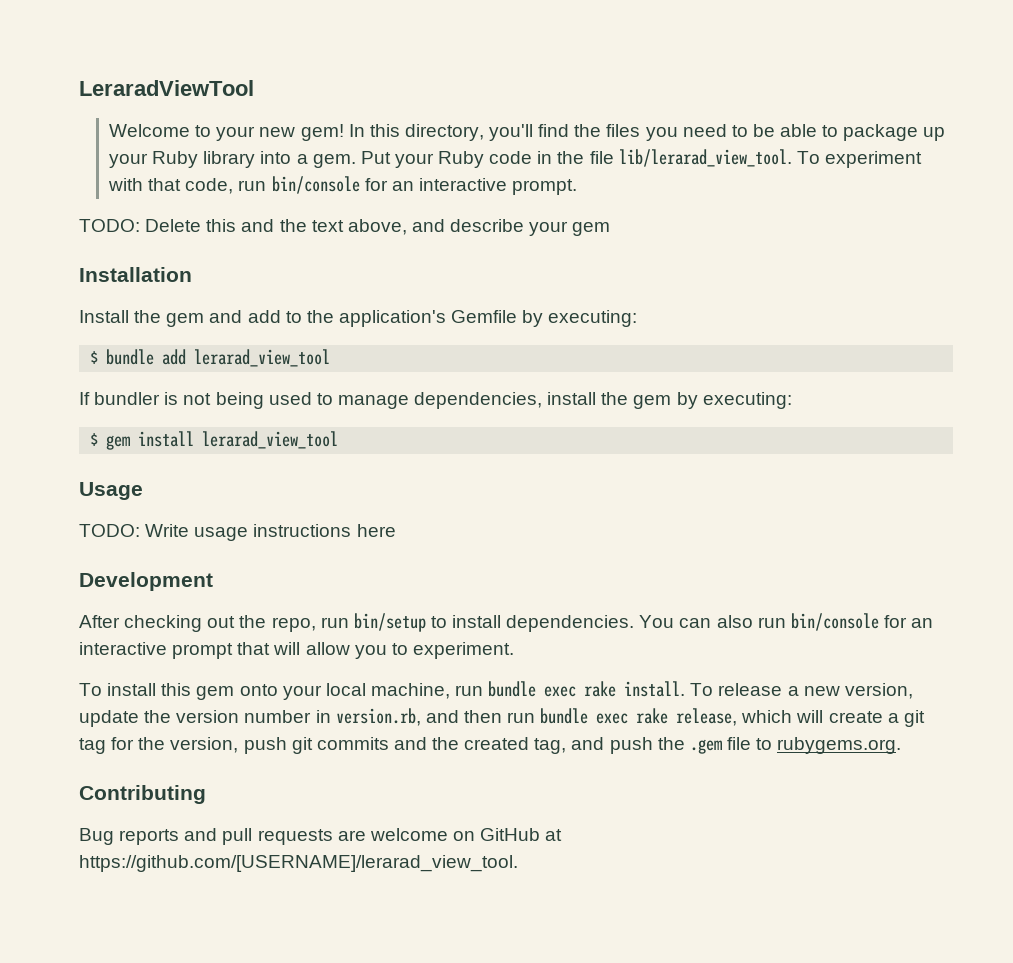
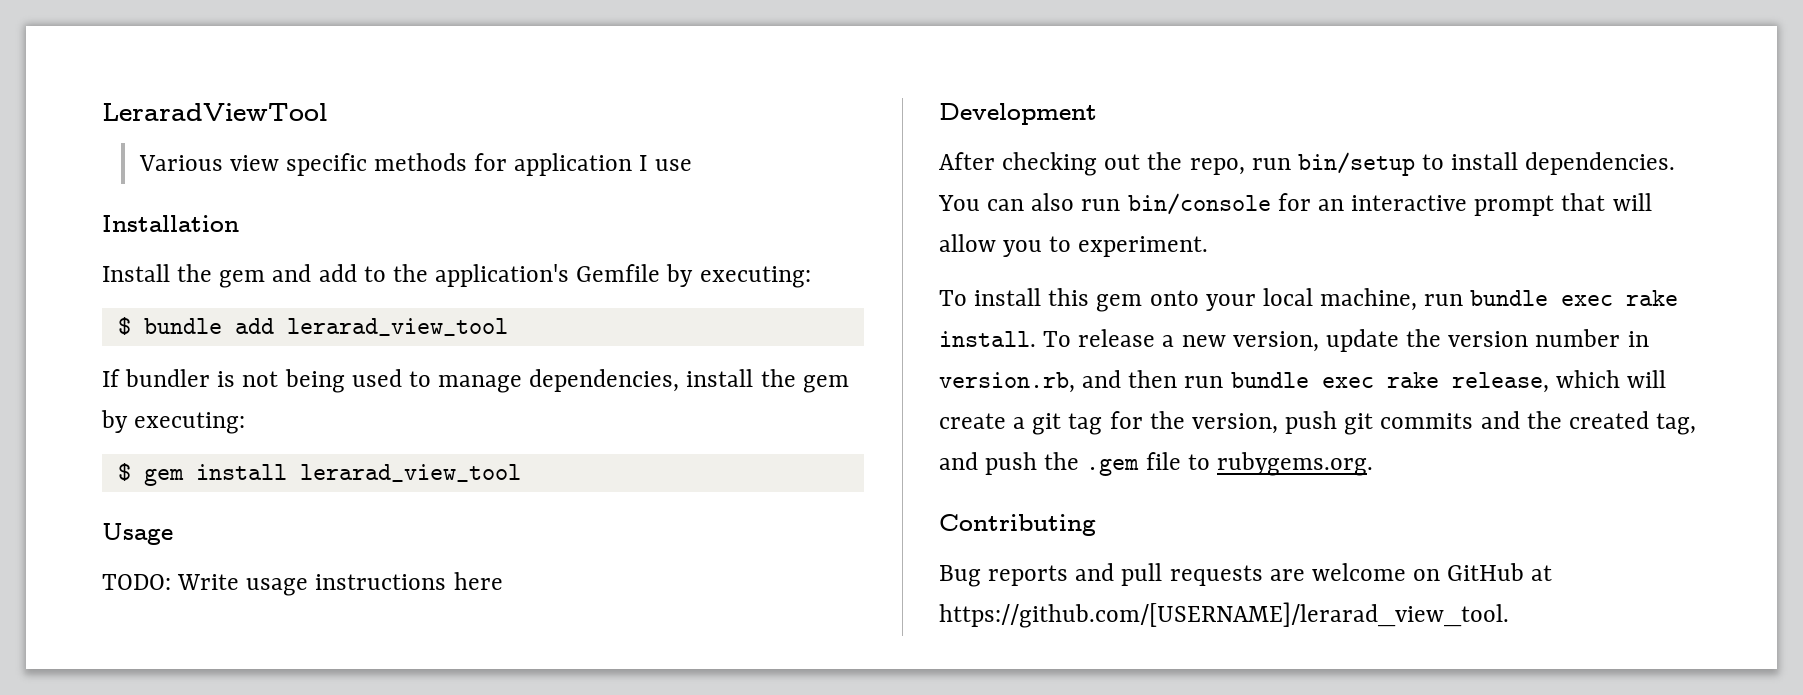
- Welcome to your new gem! In this directory, you'll find the files you need to be able to package up your Ruby library into a gem. Put your Ruby code in the file lib/lerarad_view_tool. To experiment with that code, run bin/console for an interactive prompt.
- TODO: Delete this and the text above, and describe your gem
+ Various view specific methods for application I use

